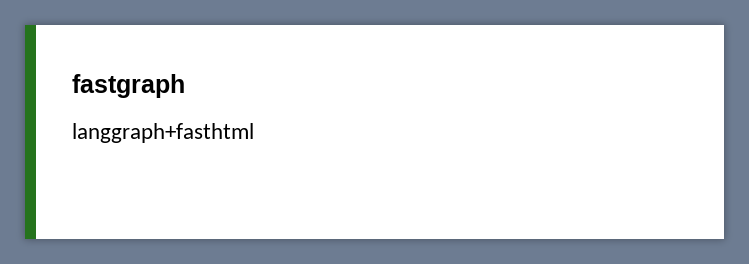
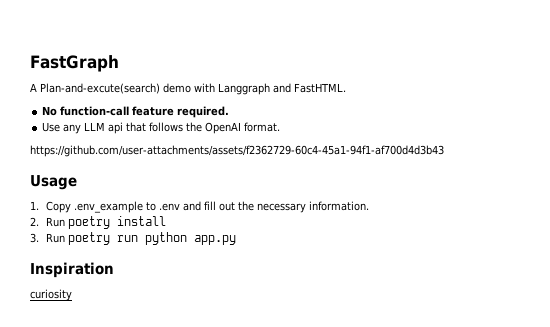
- fastgraph
- langgraph+fasthtml
+ FastGraph
+ A Plan-and-excute(search) demo with Langgraph and FastHTML.
+ No function-call feature required.
+ Use any LLM api that follows the OpenAI format.
+ https://github.com/user-attachments/assets/f2362729-60c4-45a1-94f1-af700d4d3b43
+ Usage
+ 1. Copy .env_example to .env and fill out the necessary information.
+ 2. Run poetry install
+ 3. Run poetry run python app.py
+ Inspiration
+ curiosity

